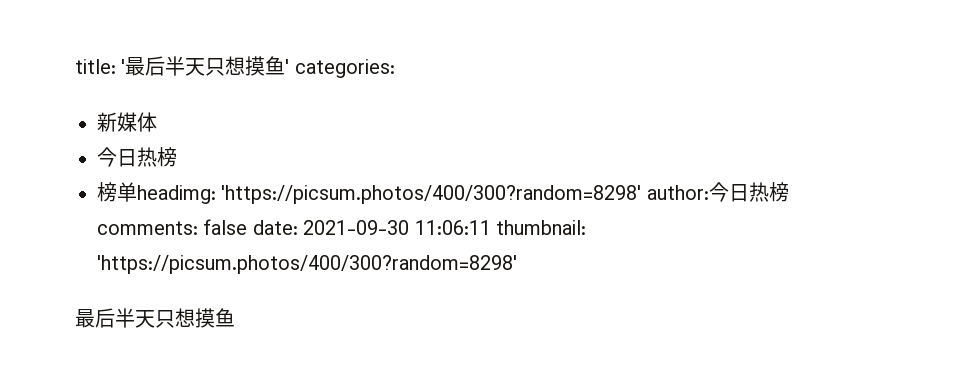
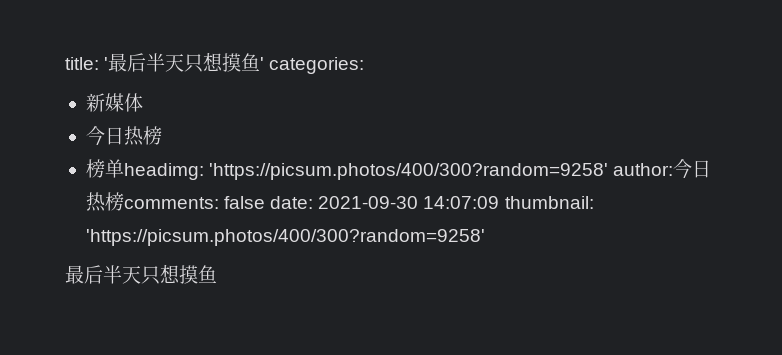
- 榜单headimg: 'https://picsum.photos/400/300?random=8298' author:今日热榜comments: false date: 2021-09-30 11:06:11 thumbnail: 'https://picsum.photos/400/300?random=8298'
+ 榜单headimg: 'https://picsum.photos/400/300?random=9258' author:今日热榜comments: false date: 2021-09-30 14:07:09 thumbnail: 'https://picsum.photos/400/300?random=9258'

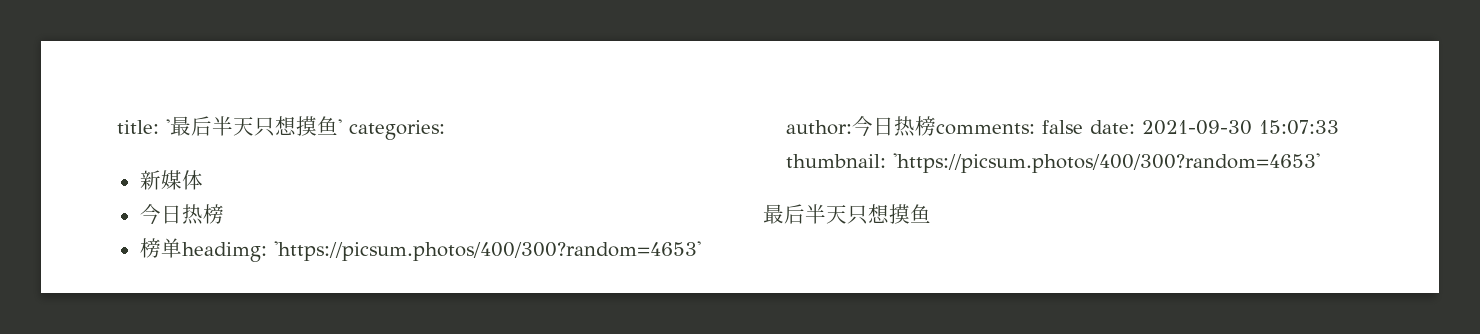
- 榜单headimg: 'https://picsum.photos/400/300?random=9258' author:今日热榜comments: false date: 2021-09-30 14:07:09 thumbnail: 'https://picsum.photos/400/300?random=9258'
+ 榜单headimg: 'https://picsum.photos/400/300?random=4653' author:今日热榜comments: false date: 2021-09-30 15:07:33 thumbnail: 'https://picsum.photos/400/300?random=4653'

